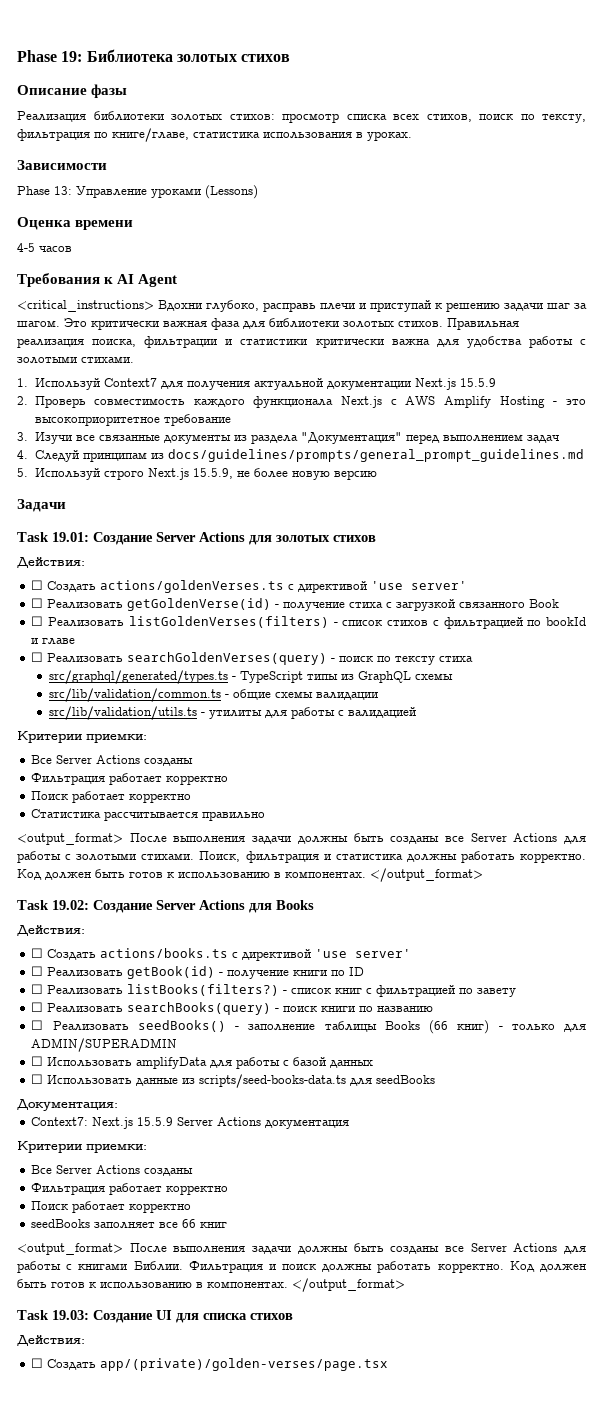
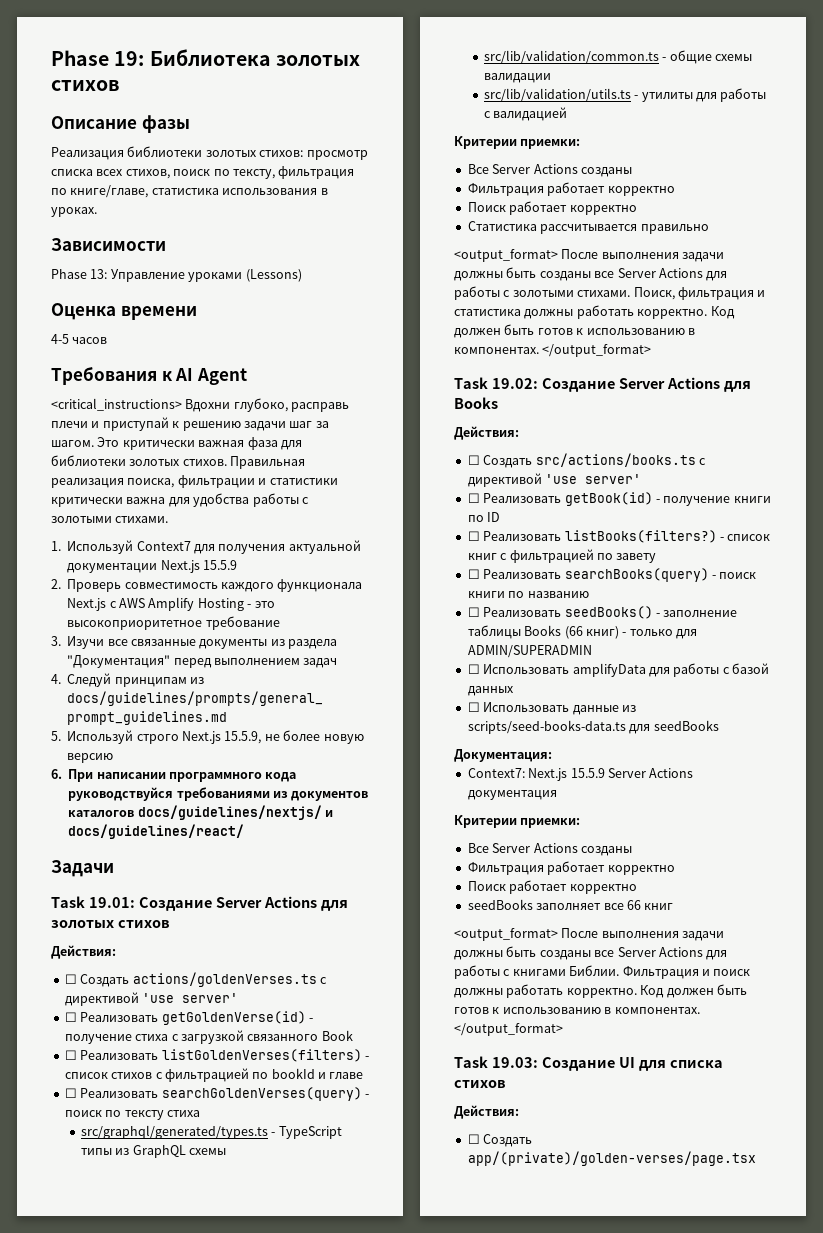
+ 6. При написании программного кода руководствуйся требованиями из документов каталогов docs/guidelines/nextjs/ и docs/guidelines/react/
- ☐ Создать actions/books.ts с директивой 'use server'
+ ☐ Создать src/actions/books.ts с директивой 'use server'

